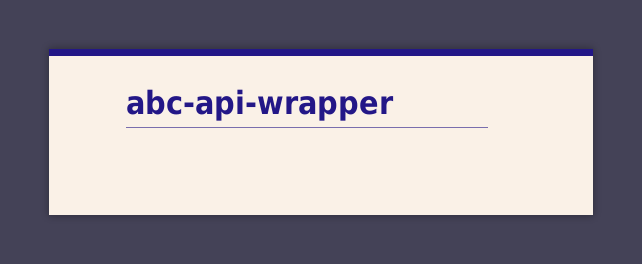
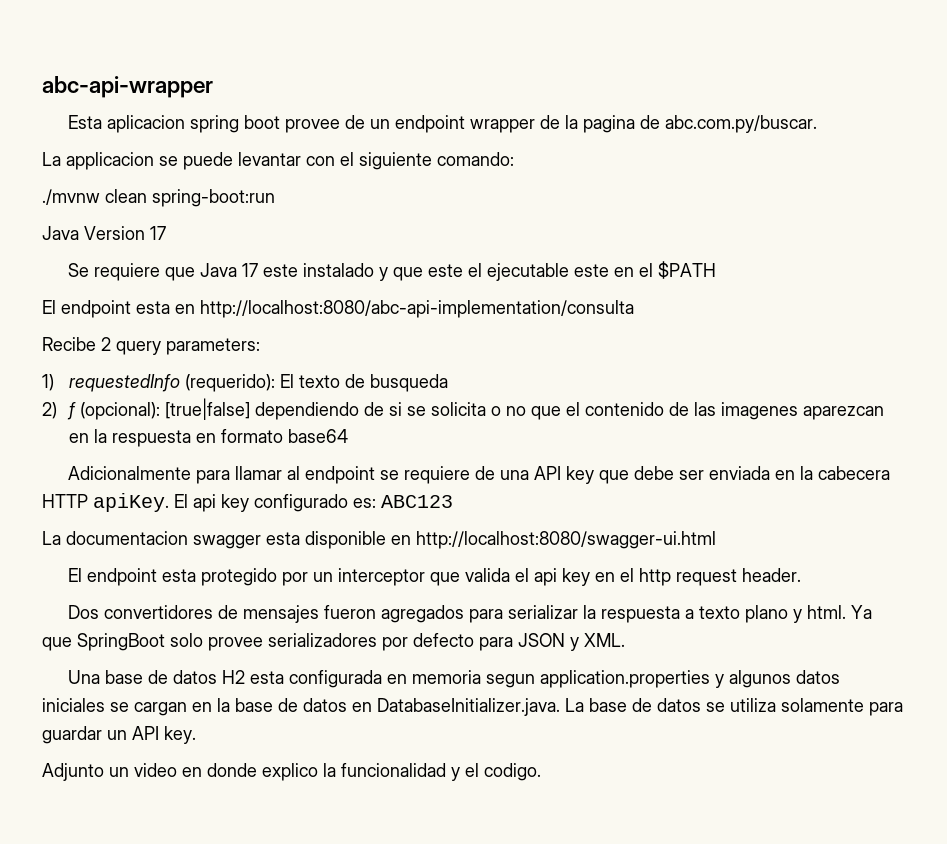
+ Esta aplicacion spring boot provee de un endpoint wrapper de la pagina de abc.com.py/buscar.
+ La applicacion se puede levantar con el siguiente comando:
+ ./mvnw clean spring-boot:run
+ Java Version 17
+ Se requiere que Java 17 este instalado y que este el ejecutable este en el $PATH
+ El endpoint esta en http://localhost:8080/abc-api-implementation/consulta
+ Recibe 2 query parameters:
+ 1) requestedInfo (requerido): El texto de busqueda
+ 2) f (opcional): [true|false] dependiendo de si se solicita o no que el contenido de las imagenes aparezcan en la respuesta en formato base64
+ Adicionalmente para llamar al endpoint se requiere de una API key que debe ser enviada en la cabecera HTTP apiKey. El api key configurado es: ABC123
+ La documentacion swagger esta disponible en http://localhost:8080/swagger-ui.html
+ El endpoint esta protegido por un interceptor que valida el api key en el http request header.
+ Dos convertidores de mensajes fueron agregados para serializar la respuesta a texto plano y html. Ya que SpringBoot solo provee serializadores por defecto para JSON y XML.
+ Una base de datos H2 esta configurada en memoria segun application.properties y algunos datos iniciales se cargan en la base de datos en DatabaseInitializer.java. La base de datos se utiliza solamente para guardar un API key.
+ Adjunto un video en donde explico la funcionalidad y el codigo.

